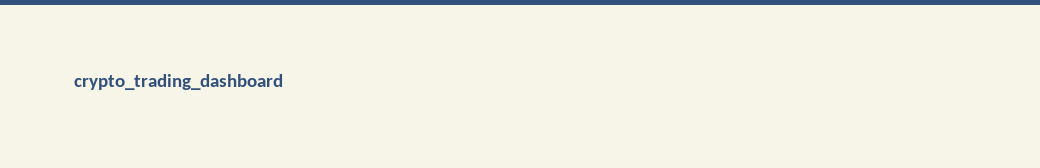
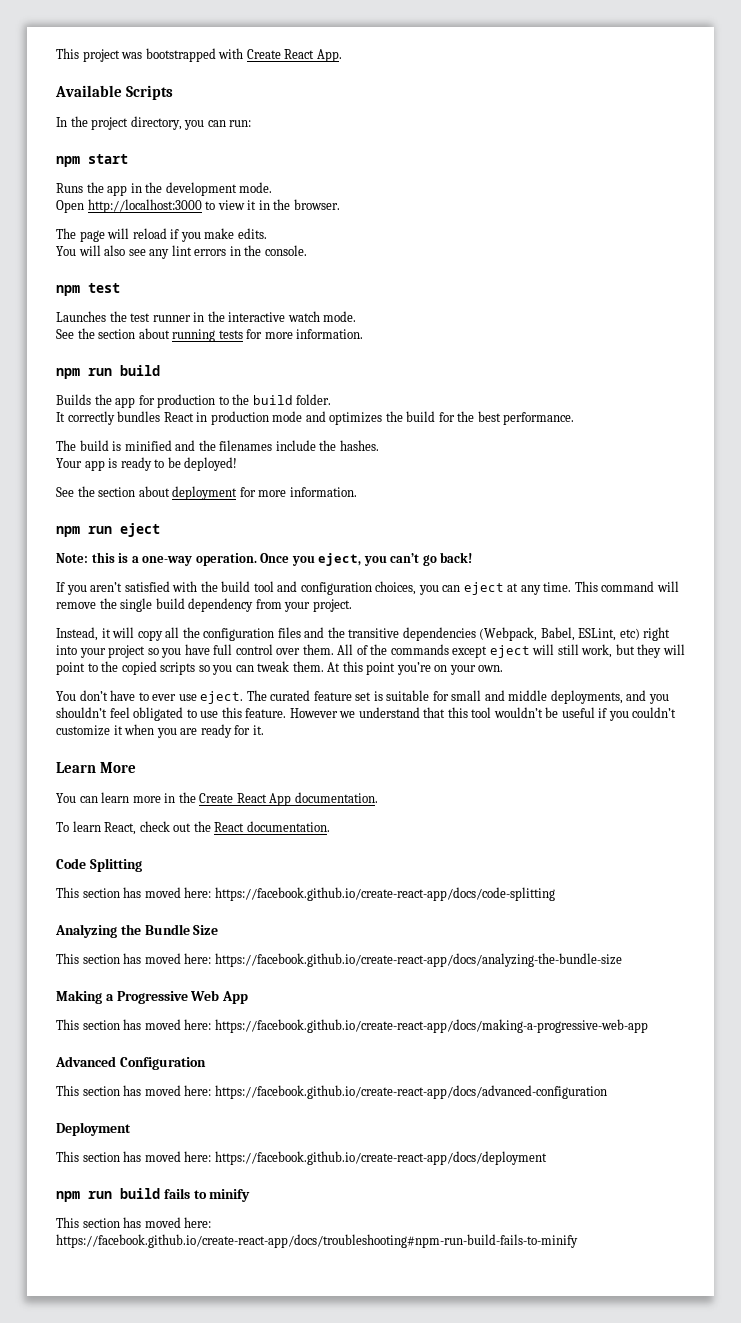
- crypto_trading_dashboard
+ This project was bootstrapped with Create React App.
+ Available Scripts
+ In the project directory, you can run:
+ npm start
+ Runs the app in the development mode.
+ Open http://localhost:3000 to view it in the browser.
+ The page will reload if you make edits.
+ You will also see any lint errors in the console.
+ npm test
+ Launches the test runner in the interactive watch mode.
+ See the section about running tests for more information.
+ npm run build
+ Builds the app for production to the build folder.
+ It correctly bundles React in production mode and optimizes the build for the best performance.
+ The build is minified and the filenames include the hashes.
+ Your app is ready to be deployed!
+ See the section about deployment for more information.
+ npm run eject
+ Note: this is a one-way operation. Once you eject, you can’t go back!
+ If you aren’t satisfied with the build tool and configuration choices, you can eject at any time. This command will remove the single build dependency from your project.
+ Instead, it will copy all the configuration files and the transitive dependencies (Webpack, Babel, ESLint, etc) right into your project so you have full control over them. All of the commands except eject will still work, but they will point to the copied scripts so you can tweak them. At this point you’re on your own.
+ You don’t have to ever use eject. The curated feature set is suitable for small and middle deployments, and you shouldn’t feel obligated to use this feature. However we understand that this tool wouldn’t be useful if you couldn’t customize it when you are ready for it.
+ Learn More
+ You can learn more in the Create React App documentation.
+ To learn React, check out the React documentation.
+ Code Splitting
+ This section has moved here: https://facebook.github.io/create-react-app/docs/code-splitting
+ Analyzing the Bundle Size
+ This section has moved here: https://facebook.github.io/create-react-app/docs/analyzing-the-bundle-size
+ Making a Progressive Web App
+ This section has moved here: https://facebook.github.io/create-react-app/docs/making-a-progressive-web-app
+ Advanced Configuration
+ This section has moved here: https://facebook.github.io/create-react-app/docs/advanced-configuration
+ Deployment
+ This section has moved here: https://facebook.github.io/create-react-app/docs/deployment
+ npm run build fails to minify
+ This section has moved here: https://facebook.github.io/create-react-app/docs/troubleshooting#npm-run-build-fails-to-minify

